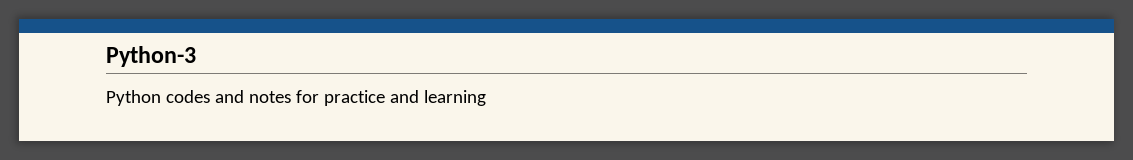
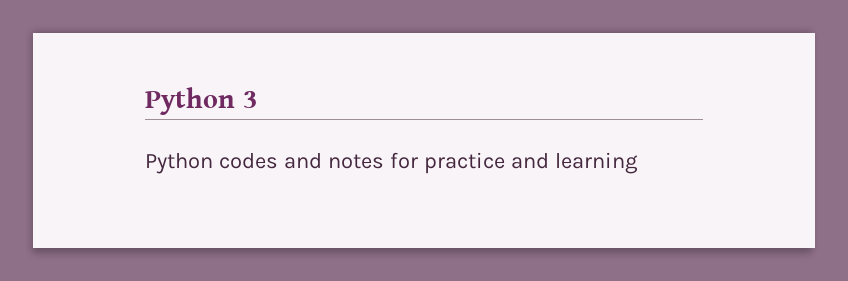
- Python-3
+ Python 3

